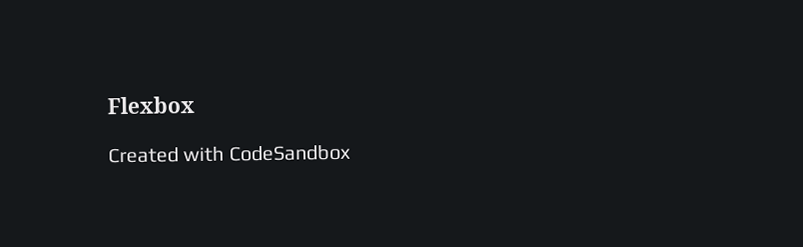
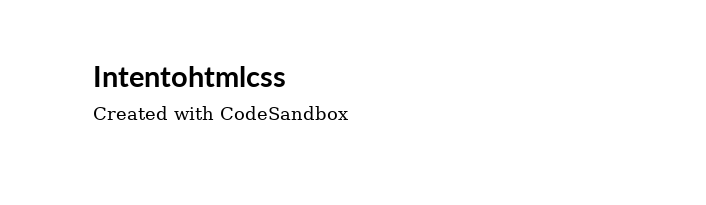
- Flexbox
+ Intentohtmlcss

